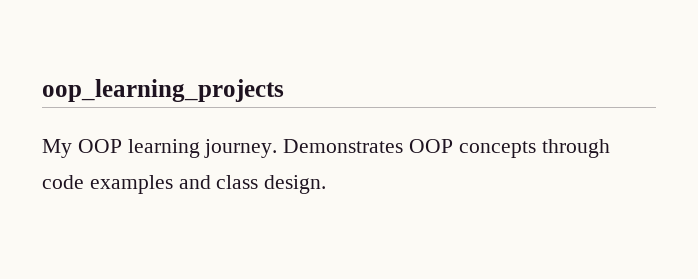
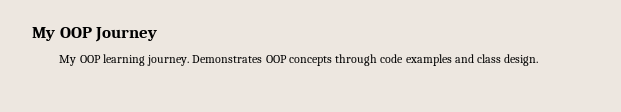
- oop_learning_projects
+ My OOP Journey

